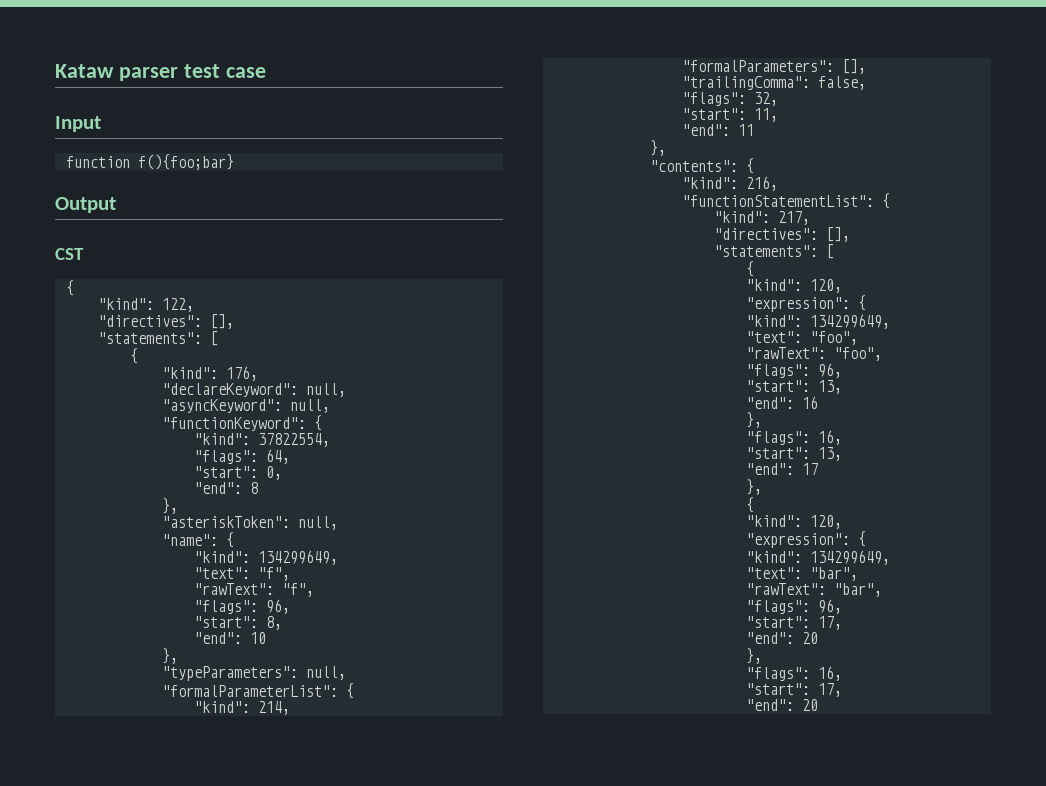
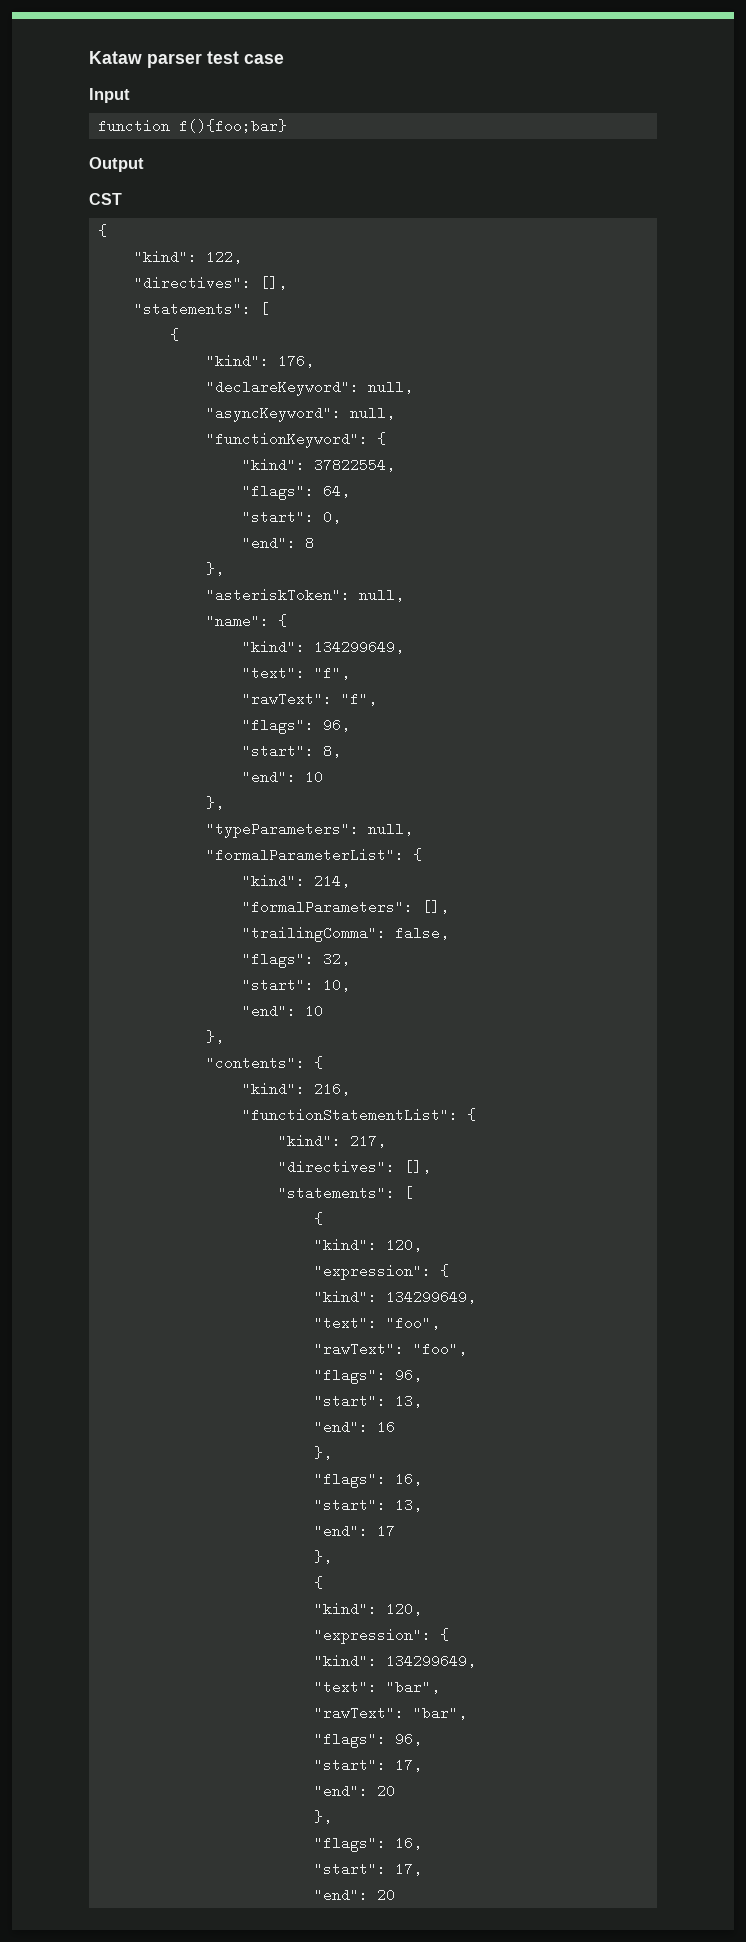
- "start": 11,
- "end": 11
+ "start": 10,
+ "end": 10

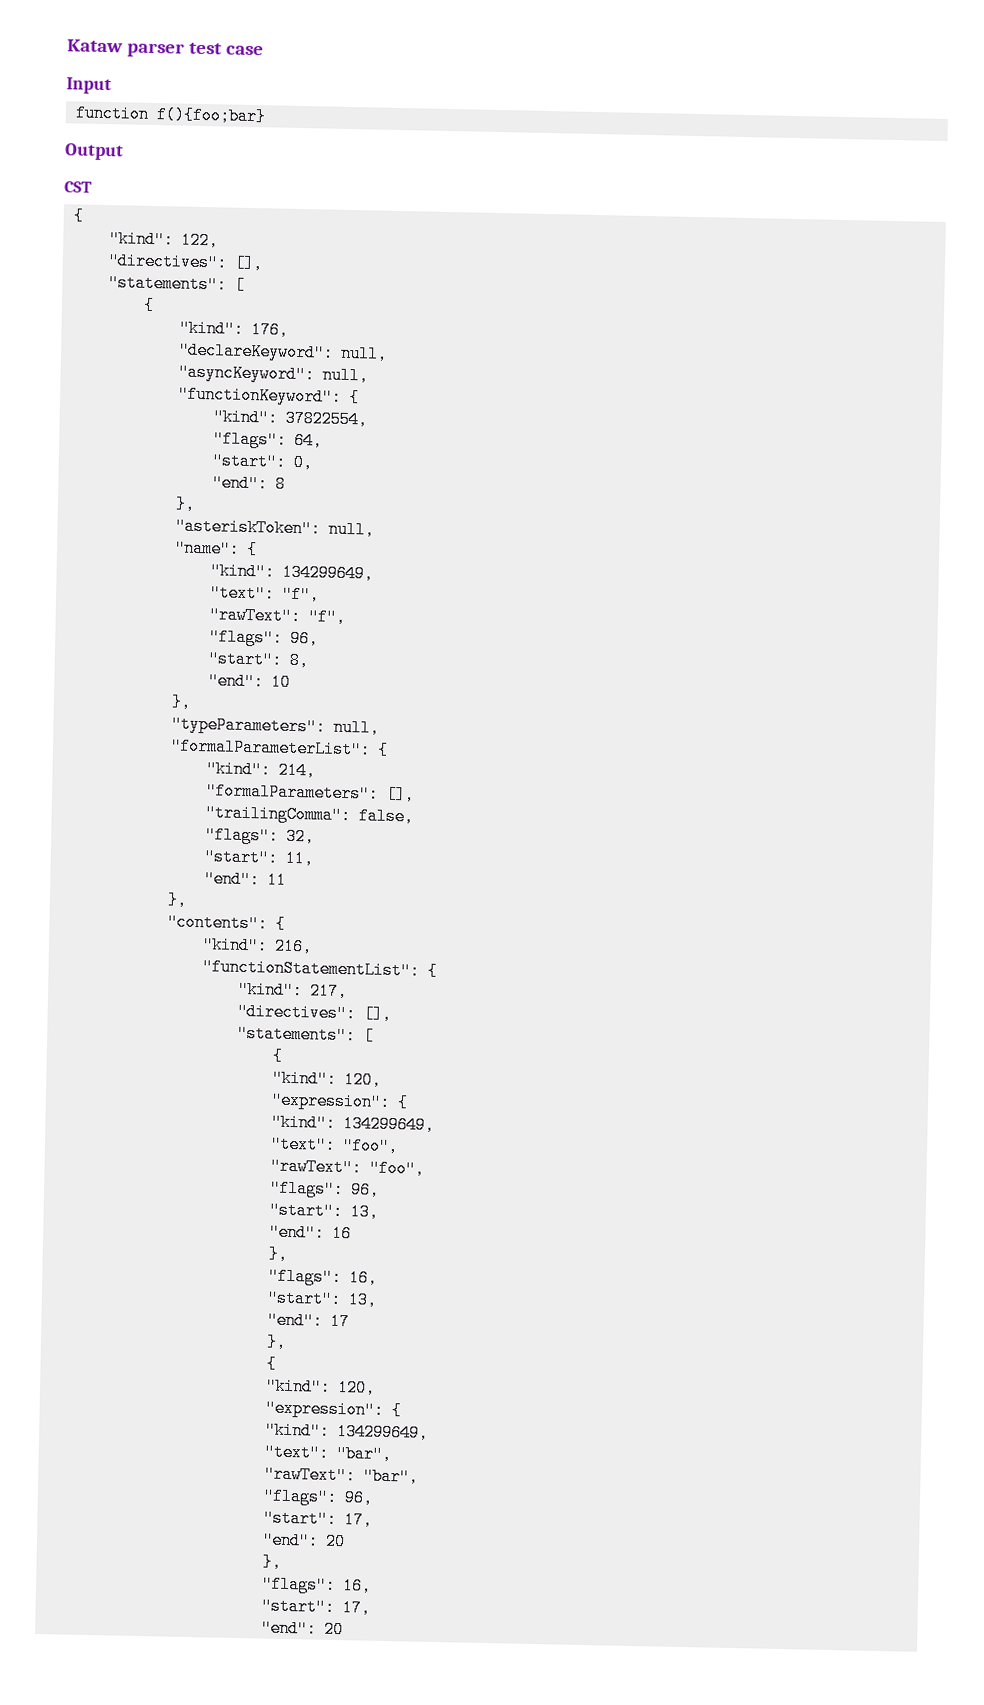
- "start": 10,
- "end": 10
+ "start": 11,
+ "end": 11

